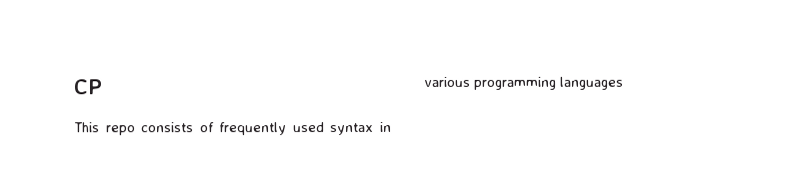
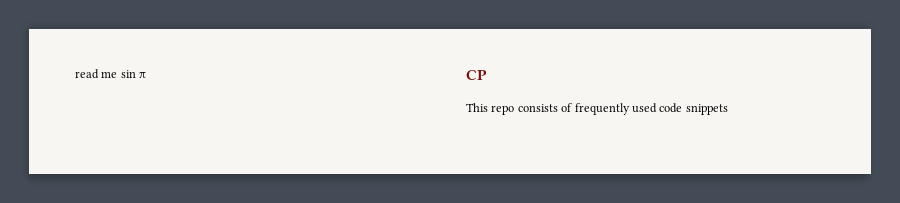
+ read me sin π
- This repo consists of frequently used syntax in various programming languages
+ This repo consists of frequently used code snippets

